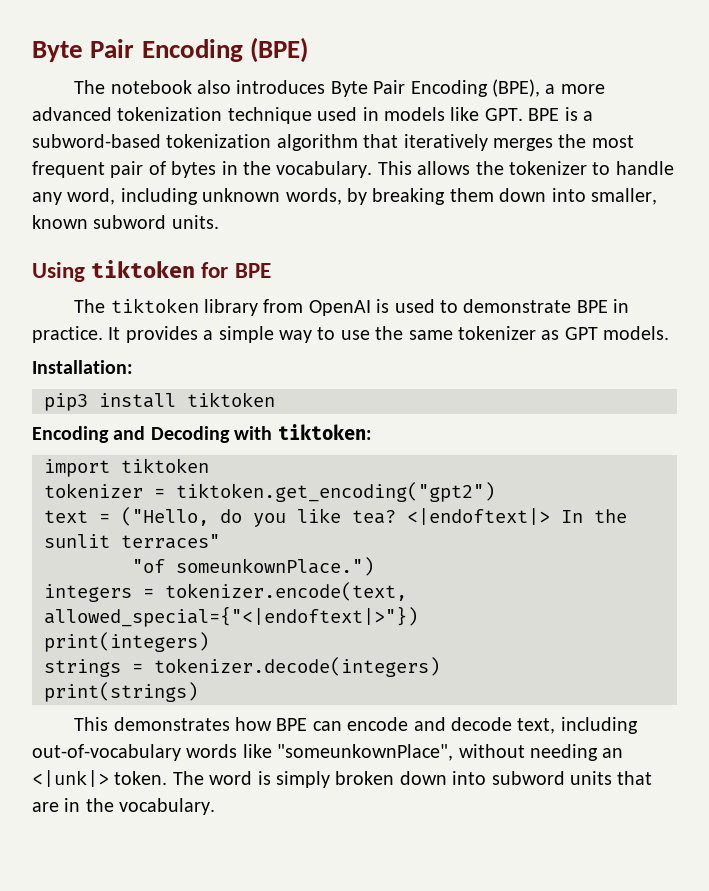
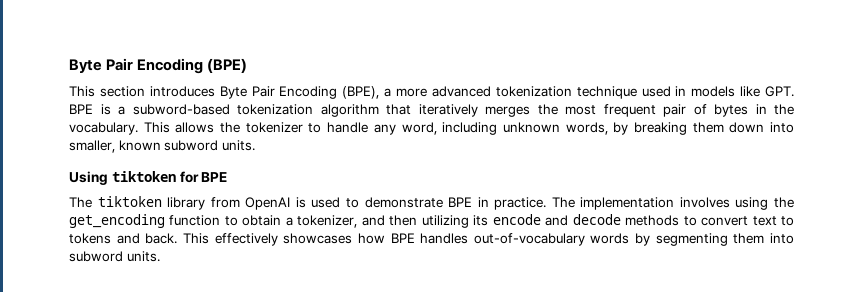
- The notebook also introduces Byte Pair Encoding (BPE), a more advanced tokenization technique used in models like GPT. BPE is a subword-based tokenization algorithm that iteratively merges the most frequent pair of bytes in the vocabulary.
+ This section introduces Byte Pair Encoding (BPE), a more advanced tokenization technique used in models like GPT. BPE is a subword-based tokenization algorithm that iteratively merges the most frequent pair of bytes in the vocabulary.
- It provides a simple way to use the same tokenizer as GPT models.
- Installation:
- pip3 install tiktoken
- Encoding and Decoding with tiktoken:
- import tiktoken
- tokenizer = tiktoken.get_encoding("gpt2")
- text = ("Hello, do you like tea? <|endoftext|> In the sunlit terraces"
- "of someunkownPlace.")
- integers = tokenizer.encode(text, allowed_special={"<|endoftext|>"})
- print(integers)
- strings = tokenizer.decode(integers)
- print(strings)
- This demonstrates how BPE can encode and decode text, including out-of-vocabulary words like "someunkownPlace", without needing an <|unk|> token. The word is simply broken down into subword units that are in the vocabulary.
+ The implementation involves using the get_encoding function to obtain a tokenizer, and then utilizing its encode and decode methods to convert text to tokens and back. This effectively showcases how BPE handles out-of-vocabulary words by segmenting them into subword units.

